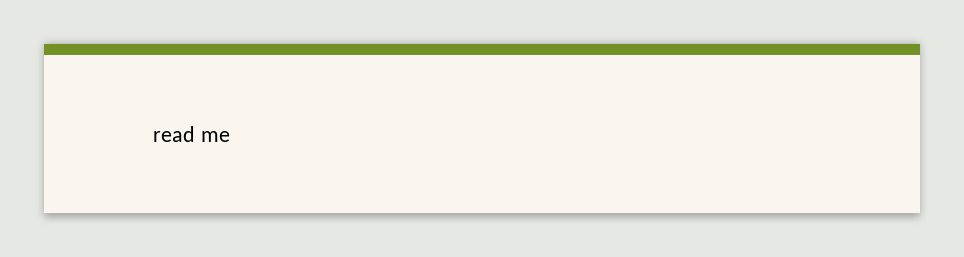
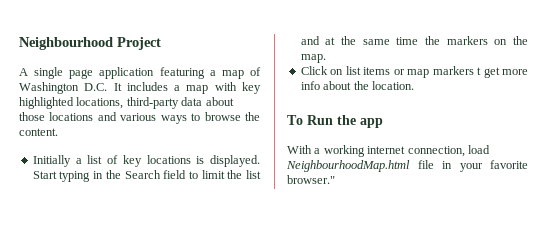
- read me
+ Neighbourhood Project
+ A single page application featuring a map of Washington D.C. It includes a map with key highlighted locations, third-party data about those locations and various ways to browse the content.
+ Initially a list of key locations is displayed. Start typing in the Search field to limit the list and at the same time the markers on the map.
+ Click on list items or map markers t get more info about the location.
+ To Run the app
+ With a working internet connection, load NeighbourhoodMap.html file in your favorite browser."

